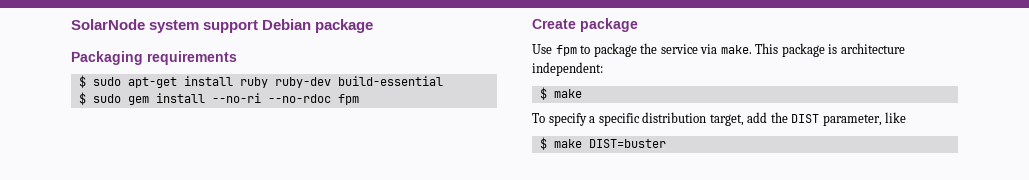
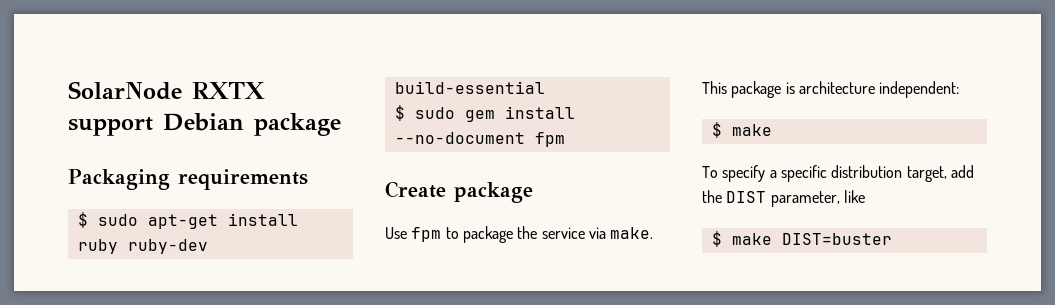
- SolarNode system support Debian package
+ SolarNode RXTX support Debian package
- $ sudo gem install --no-ri --no-rdoc fpm
+ $ sudo gem install --no-document fpm

